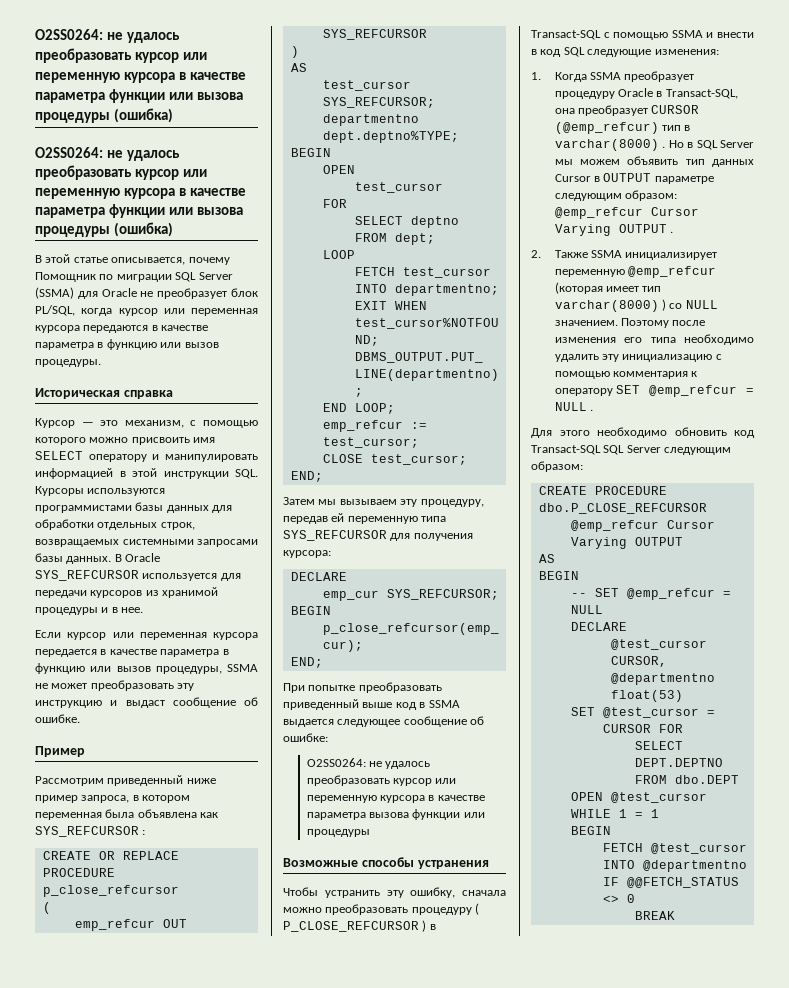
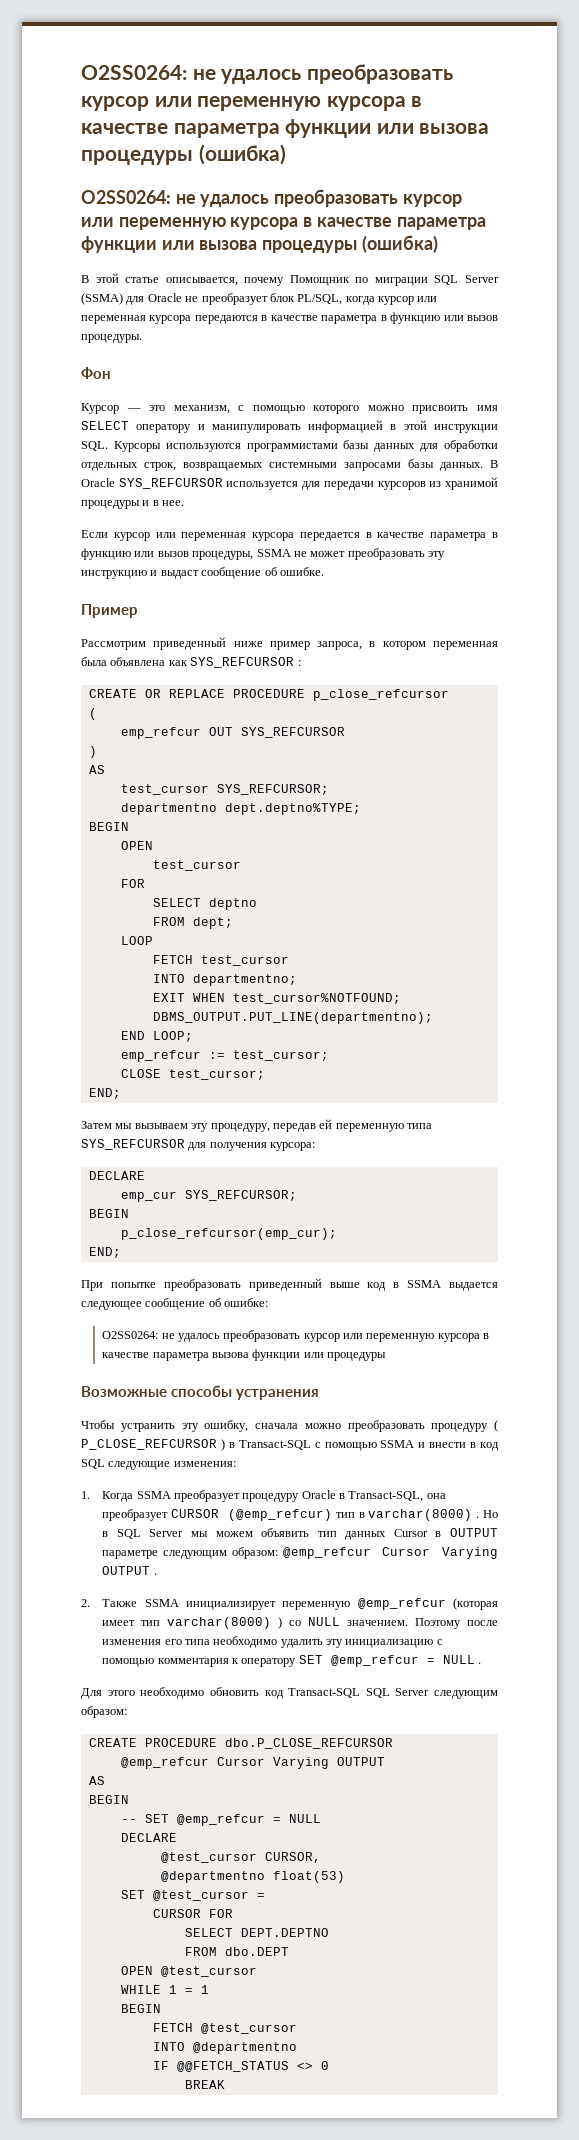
- Историческая справка
+ Фон

